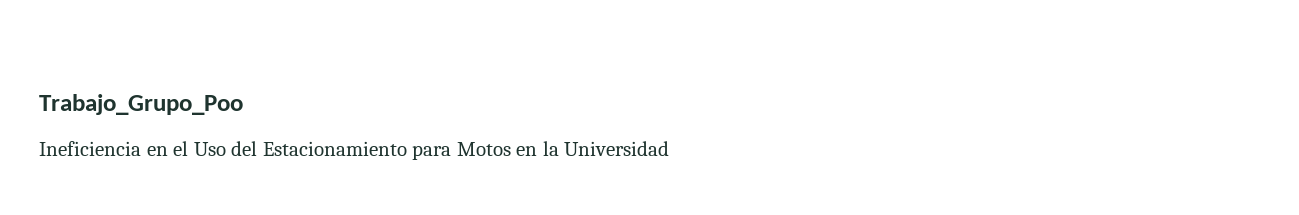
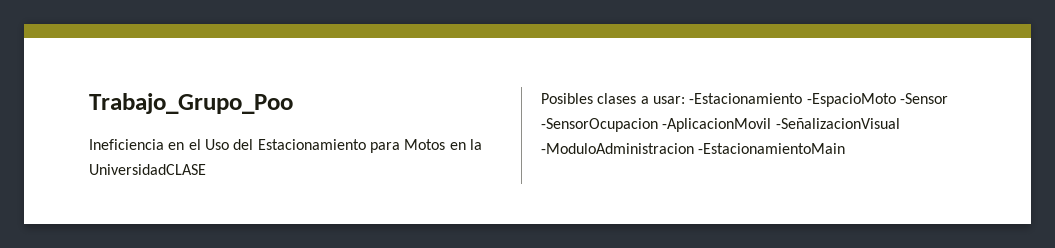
- Ineficiencia en el Uso del Estacionamiento para Motos en la Universidad
+ Ineficiencia en el Uso del Estacionamiento para Motos en la UniversidadCLASE
+ Posibles clases a usar: -Estacionamiento -EspacioMoto -Sensor -SensorOcupacion -AplicacionMovil -SeñalizacionVisual -ModuloAdministracion -EstacionamientoMain

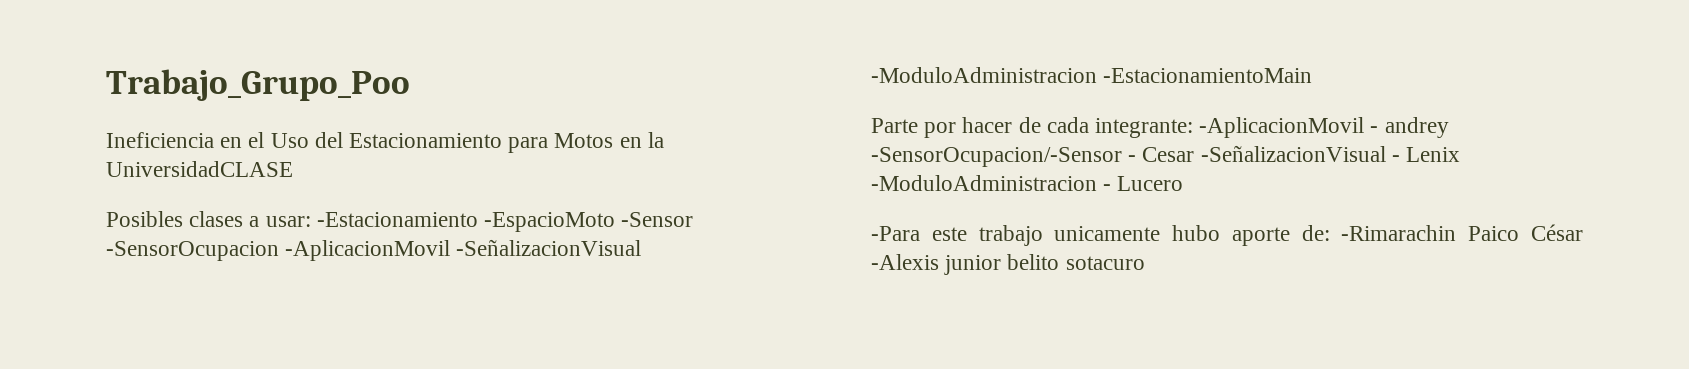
+ Parte por hacer de cada integrante: -AplicacionMovil - andrey -SensorOcupacion/-Sensor - Cesar -SeñalizacionVisual - Lenix -ModuloAdministracion - Lucero
+ -Para este trabajo unicamente hubo aporte de: -Rimarachin Paico César -Alexis junior belito sotacuro

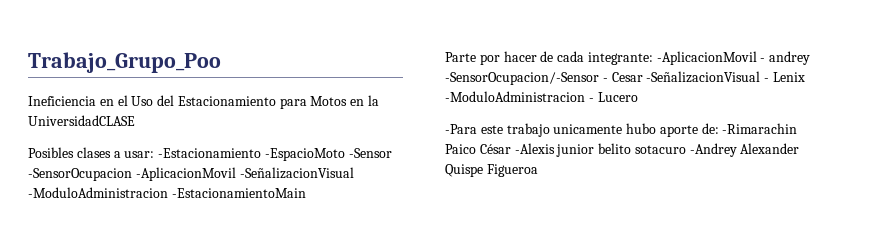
- -Para este trabajo unicamente hubo aporte de: -Rimarachin Paico César -Alexis junior belito sotacuro
+ -Para este trabajo unicamente hubo aporte de: -Rimarachin Paico César -Alexis junior belito sotacuro -Andrey Alexander Quispe Figueroa

